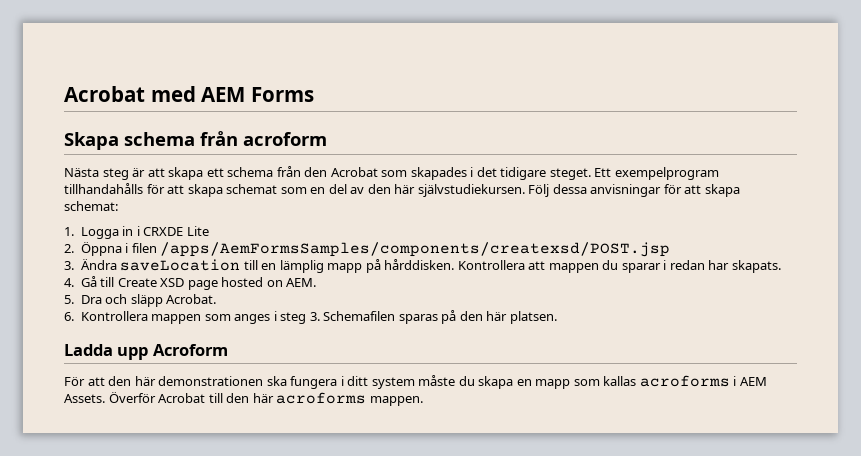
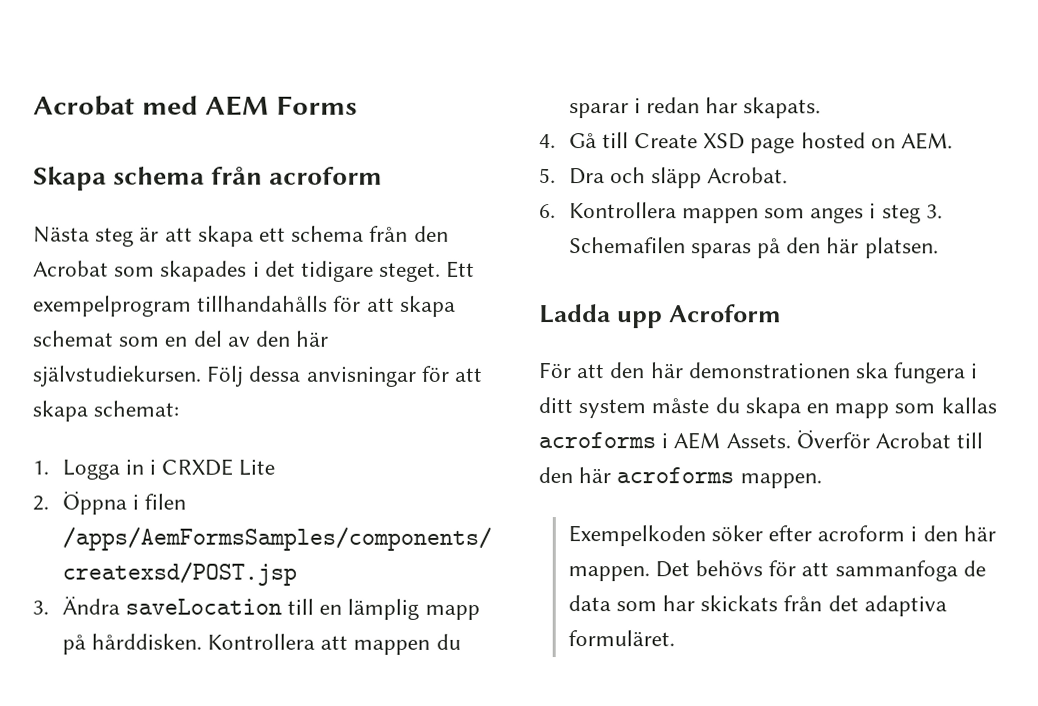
+ Exempelkoden söker efter acroform i den här mappen. Det behövs för att sammanfoga de data som har skickats från det adaptiva formuläret.

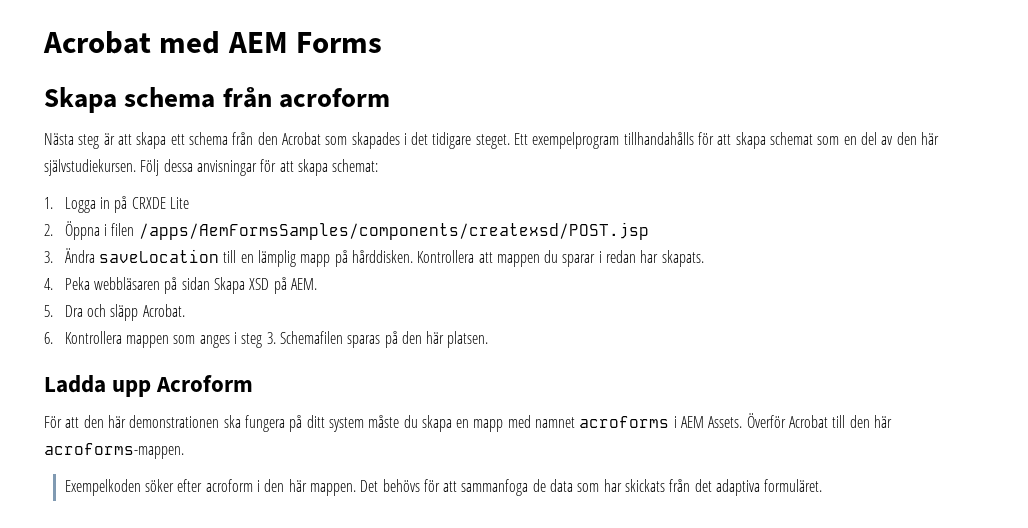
- 1. Logga in i CRXDE Lite
+ 1. Logga in på CRXDE Lite
- 4. Gå till Create XSD page hosted on AEM.
+ 4. Peka webbläsaren på sidan Skapa XSD på AEM.
- För att den här demonstrationen ska fungera i ditt system måste du skapa en mapp som kallas acroforms i AEM Assets.
+ För att den här demonstrationen ska fungera på ditt system måste du skapa en mapp med namnet acroforms i AEM Assets.
- Överför Acrobat till den här acroforms mappen.
+ Överför Acrobat till den här acroforms-mappen.

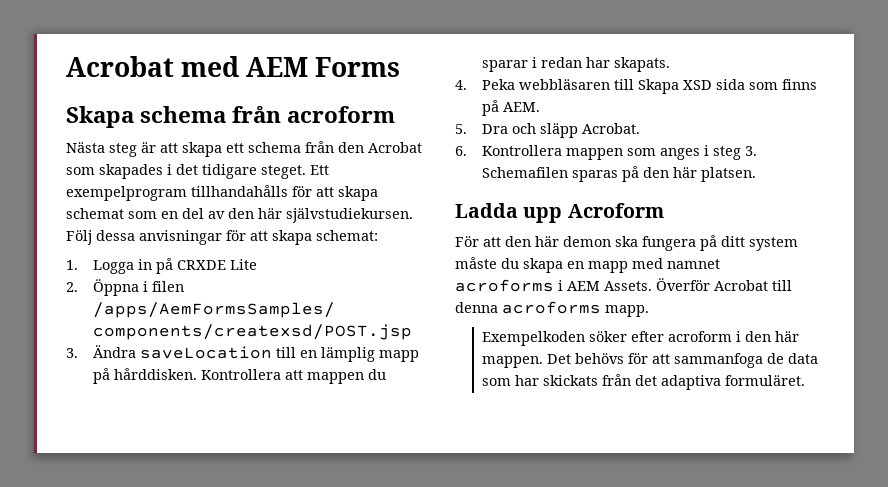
- 4. Peka webbläsaren på sidan Skapa XSD på AEM.
+ 4. Peka webbläsaren till Skapa XSD sida som finns på AEM.
- För att den här demonstrationen ska fungera på ditt system måste du skapa en mapp med namnet acroforms i AEM Assets.
+ För att den här demon ska fungera på ditt system måste du skapa en mapp med namnet acroforms i AEM Assets.
- Överför Acrobat till den här acroforms-mappen.
+ Överför Acrobat till denna acroforms mapp.

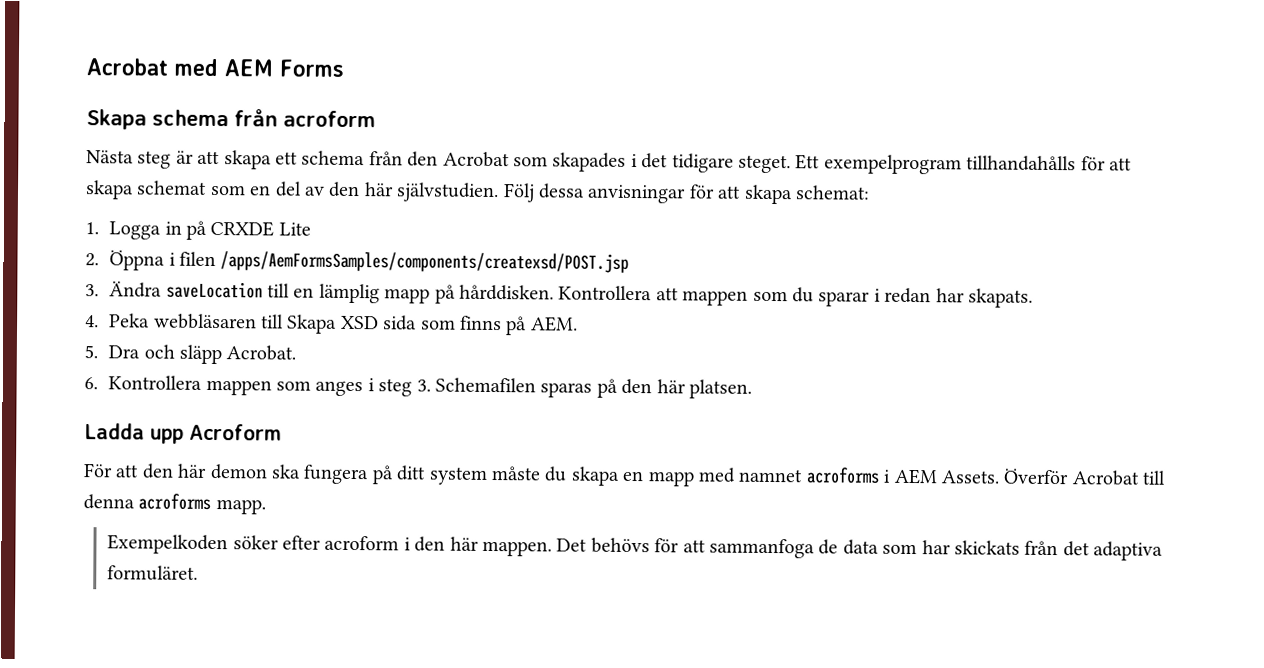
- Ett exempelprogram tillhandahålls för att skapa schemat som en del av den här självstudiekursen.
+ Ett exempelprogram tillhandahålls för att skapa schemat som en del av den här självstudien.
- Kontrollera att mappen du sparar i redan har skapats.
+ Kontrollera att mappen som du sparar i redan har skapats.

